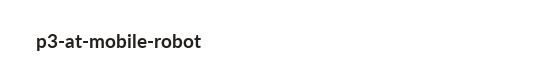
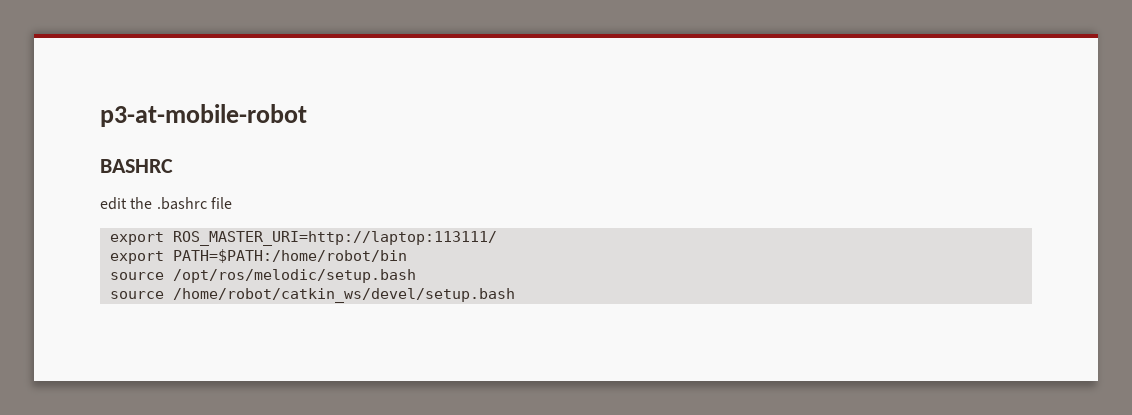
+ BASHRC
+ edit the .bashrc file
+ export ROS_MASTER_URI=http://laptop:113111/
+ export PATH=$PATH:/home/robot/bin
+ source /opt/ros/melodic/setup.bash
+ source /home/robot/catkin_ws/devel/setup.bash

